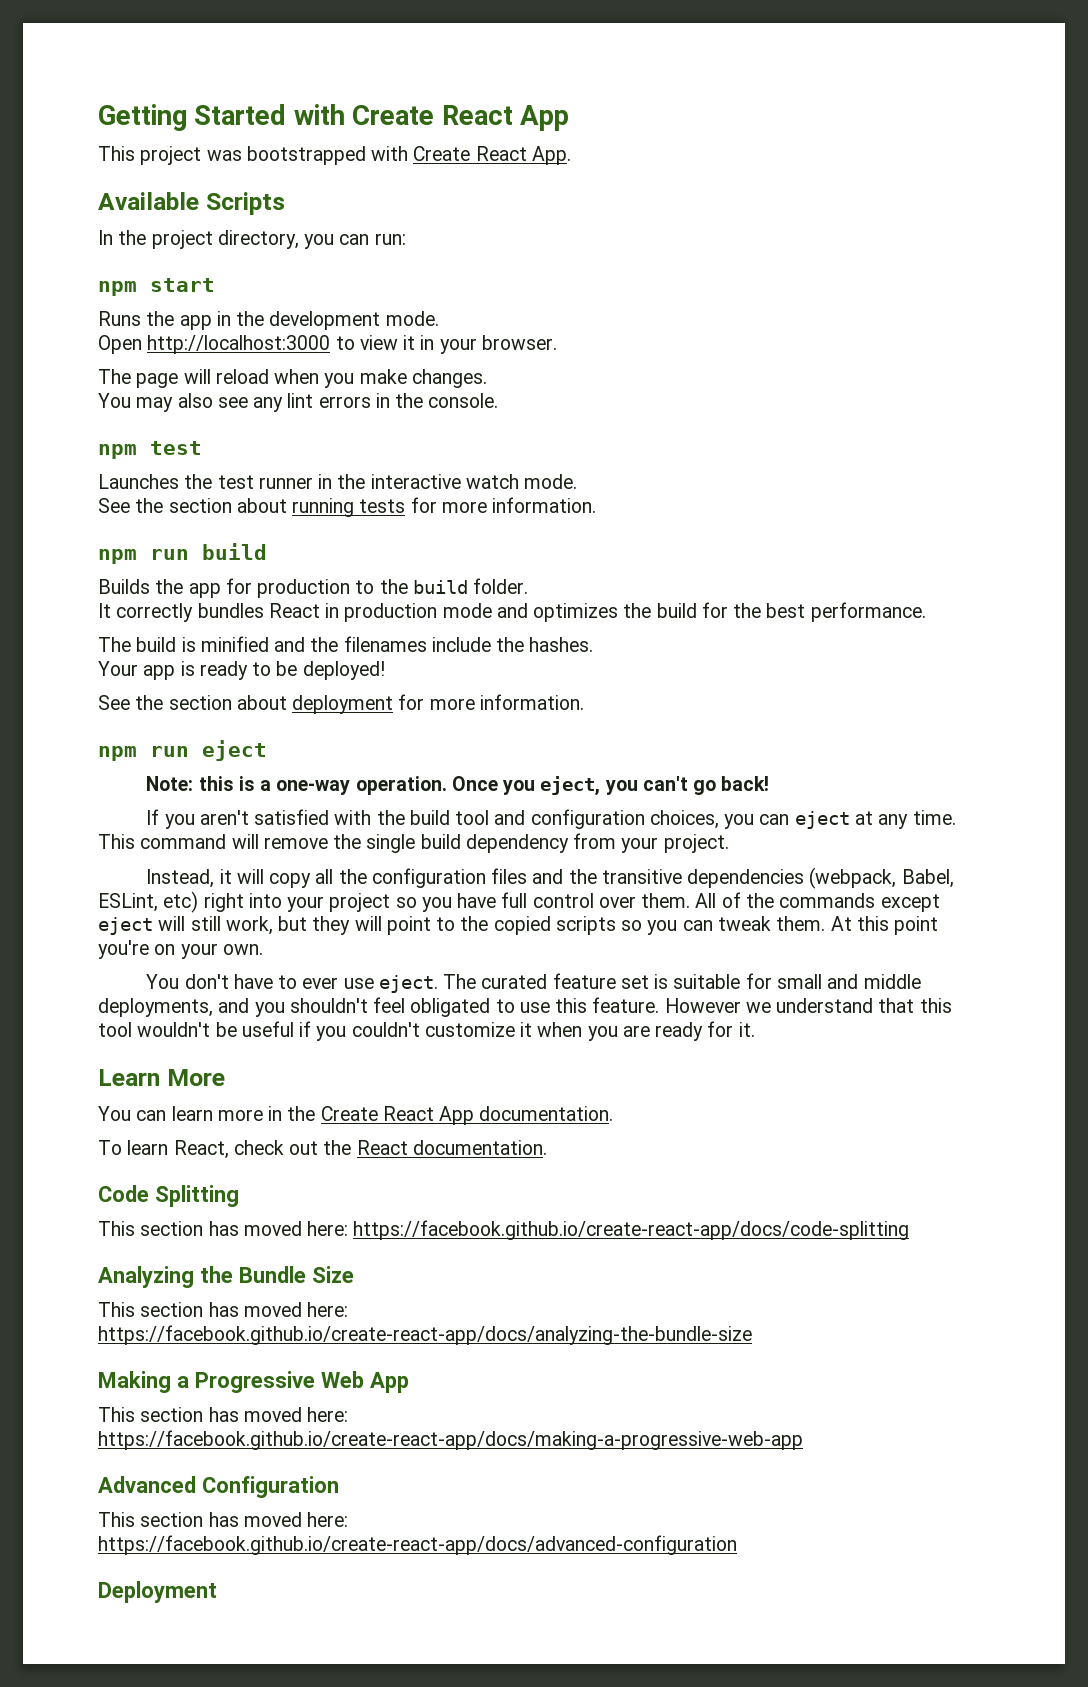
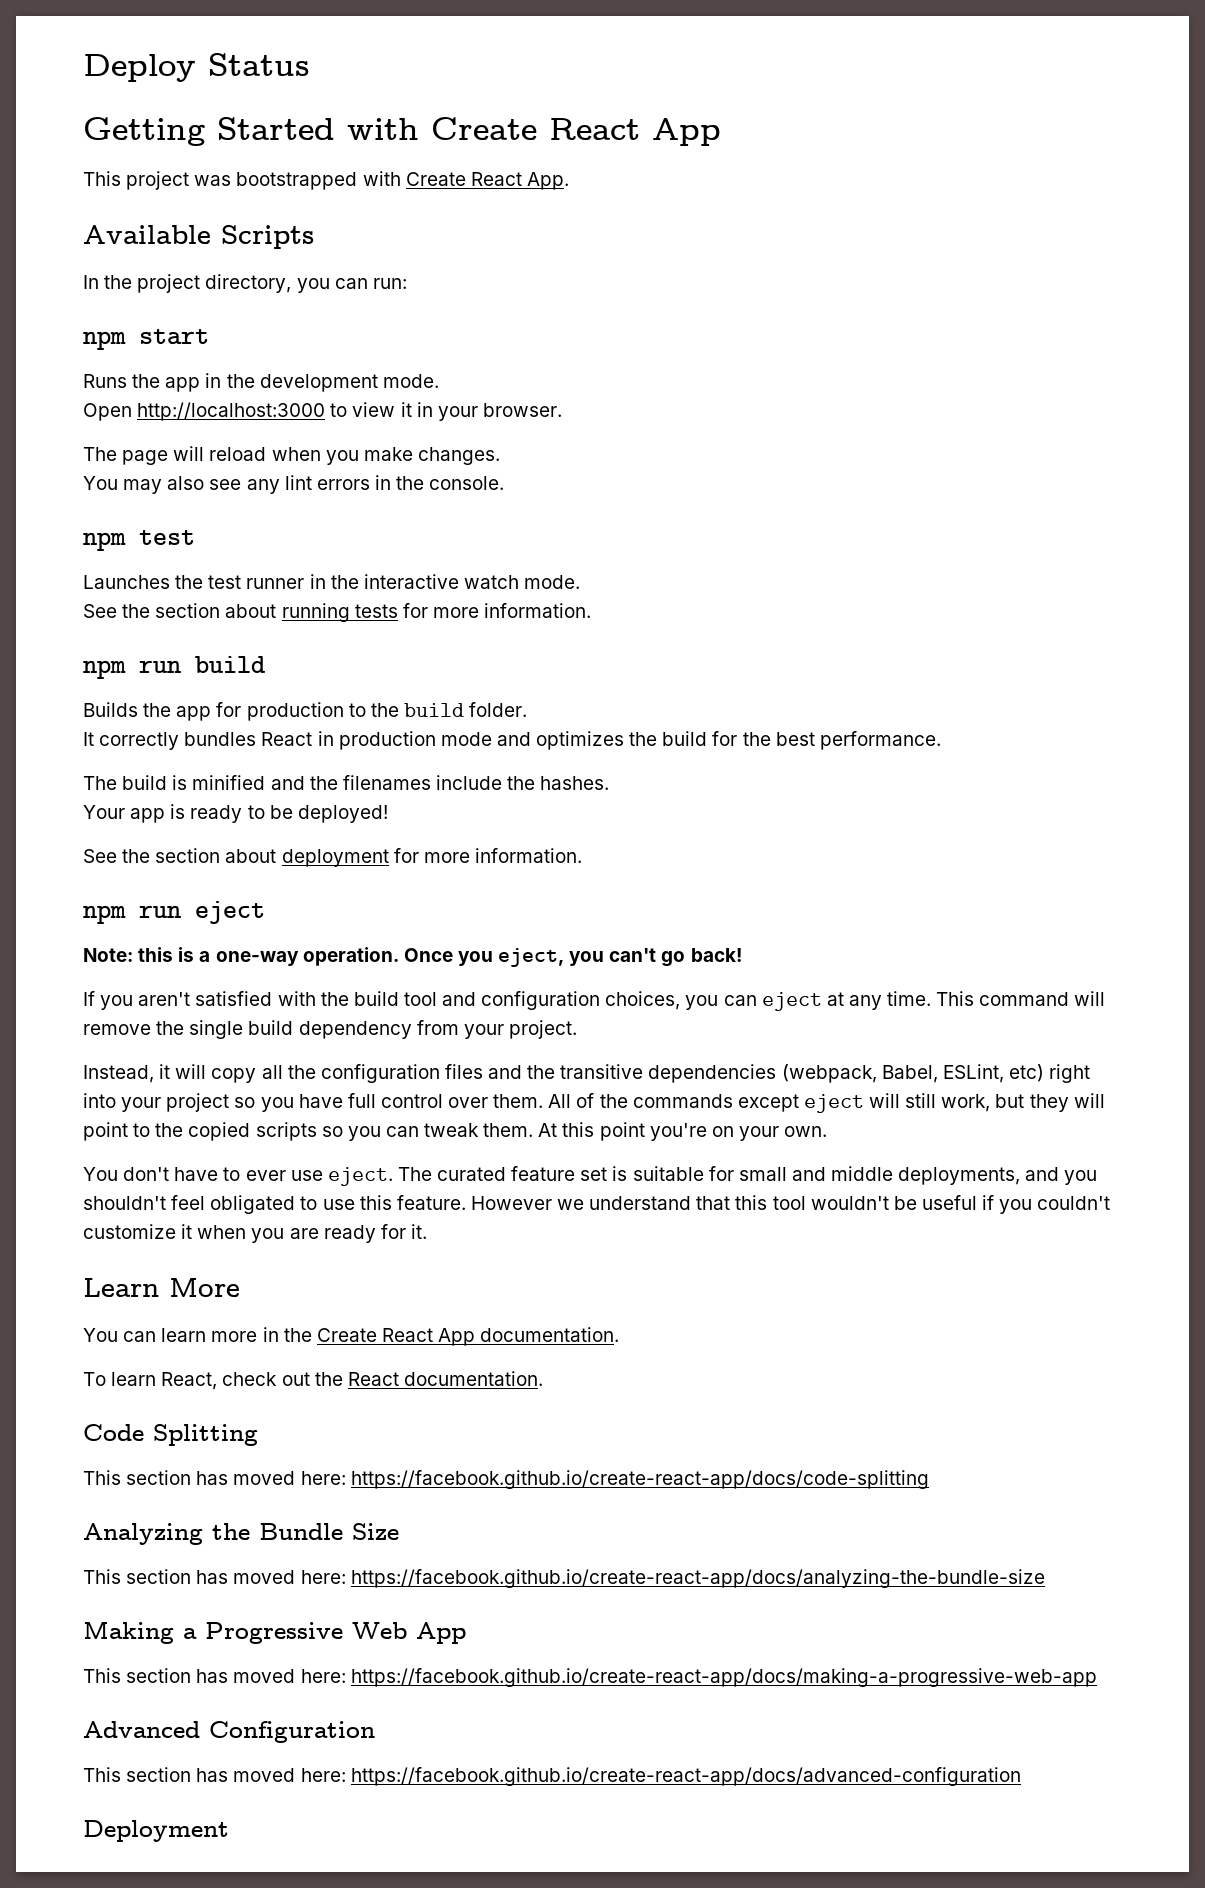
+ Deploy Status

